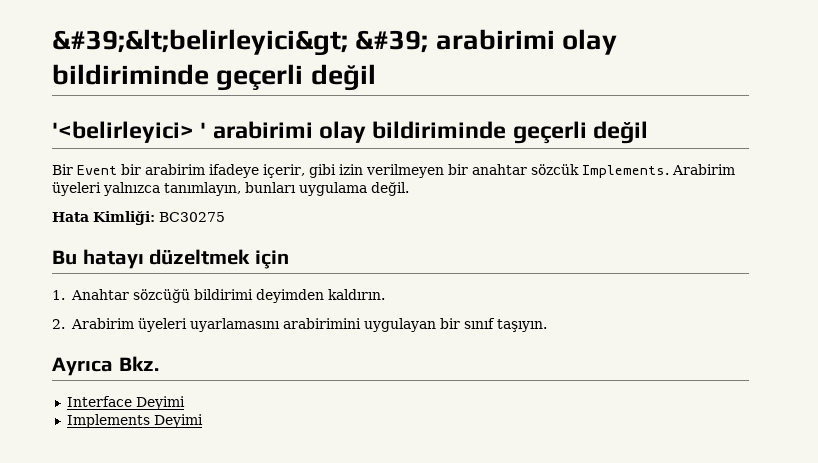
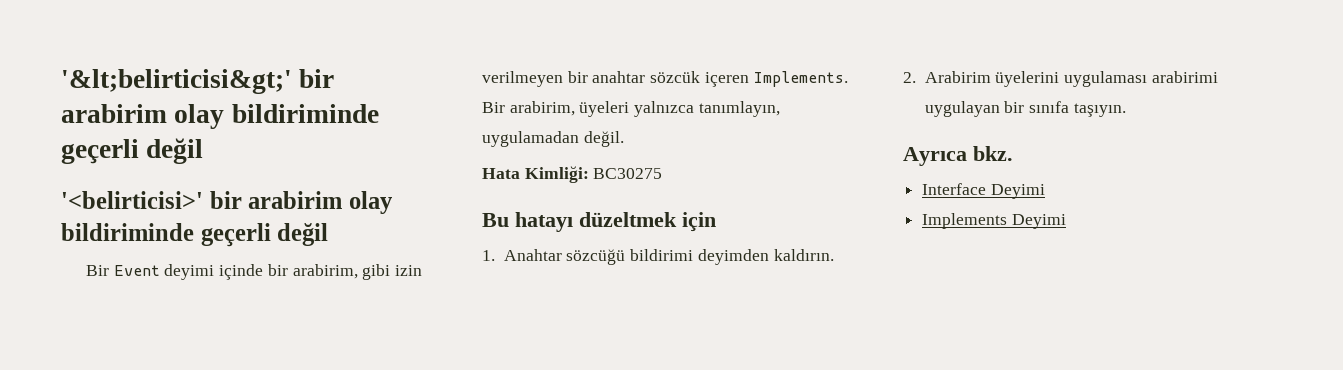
- &#39;&lt;belirleyici&gt; &#39; arabirimi olay bildiriminde geçerli değil
- '<belirleyici> ' arabirimi olay bildiriminde geçerli değil
+ '&lt;belirticisi&gt;' bir arabirim olay bildiriminde geçerli değil
+ '<belirticisi>' bir arabirim olay bildiriminde geçerli değil
- Bir Event bir arabirim ifadeye içerir, gibi izin verilmeyen bir anahtar sözcük Implements. Arabirim üyeleri yalnızca tanımlayın, bunları uygulama değil.
+ Bir Event deyimi içinde bir arabirim, gibi izin verilmeyen bir anahtar sözcük içeren Implements. Bir arabirim, üyeleri yalnızca tanımlayın, uygulamadan değil.
- 2. Arabirim üyeleri uyarlamasını arabirimini uygulayan bir sınıf taşıyın.
+ 2. Arabirim üyelerini uygulaması arabirimi uygulayan bir sınıfa taşıyın.
- Ayrıca Bkz.
+ Ayrıca bkz.

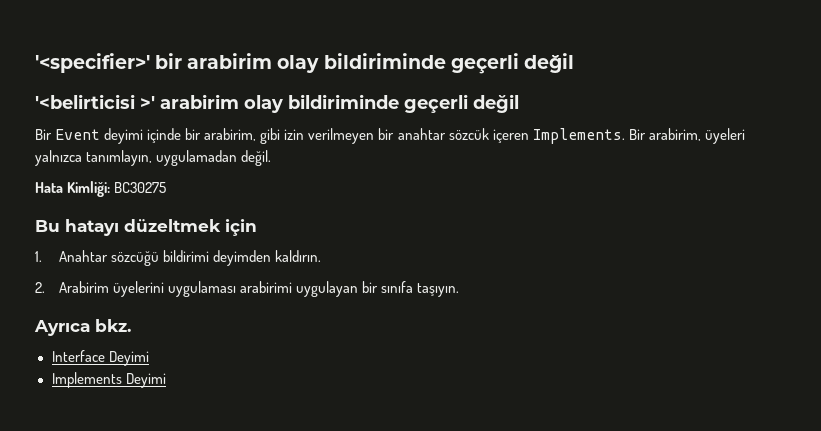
- '&lt;belirticisi&gt;' bir arabirim olay bildiriminde geçerli değil
- '<belirticisi>' bir arabirim olay bildiriminde geçerli değil
+ '<specifier>' bir arabirim olay bildiriminde geçerli değil
+ '<belirticisi >' arabirim olay bildiriminde geçerli değil

